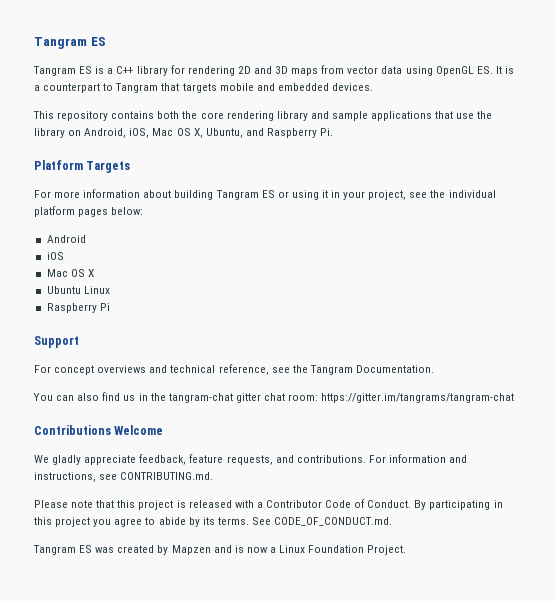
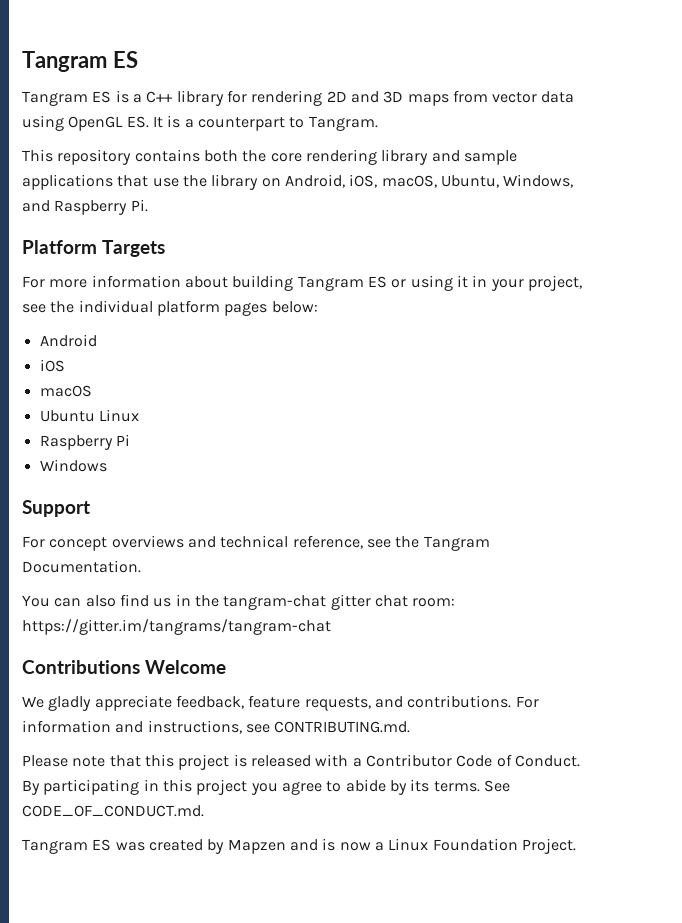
- Tangram ES is a C++ library for rendering 2D and 3D maps from vector data using OpenGL ES. It is a counterpart to Tangram that targets mobile and embedded devices.
+ Tangram ES is a C++ library for rendering 2D and 3D maps from vector data using OpenGL ES. It is a counterpart to Tangram.
- This repository contains both the core rendering library and sample applications that use the library on Android, iOS, Mac OS X, Ubuntu, and Raspberry Pi.
+ This repository contains both the core rendering library and sample applications that use the library on Android, iOS, macOS, Ubuntu, Windows, and Raspberry Pi.
- Mac OS X
+ macOS
+ Windows

